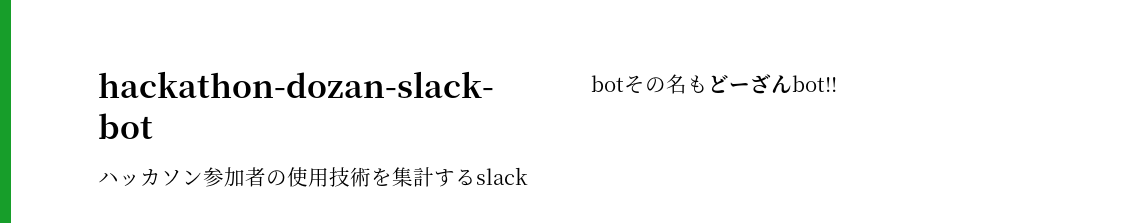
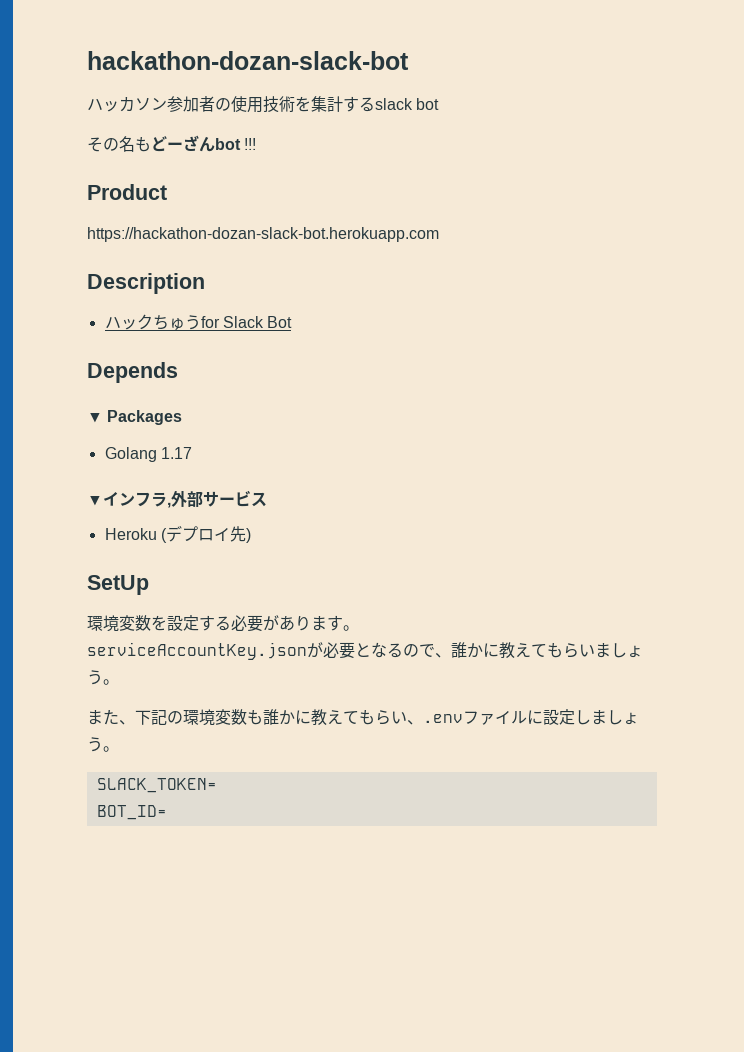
- ハッカソン参加者の使用技術を集計するslack botその名もどーざんbot!!
+ ハッカソン参加者の使用技術を集計するslack bot
+ その名もどーざんbot !!!
+ Product
+ https://hackathon-dozan-slack-bot.herokuapp.com
+ Description
+ ハックちゅうfor Slack Bot
+ Depends
+ ▼ Packages
+ Golang 1.17
+ ▼インフラ,外部サービス
+ Heroku (デプロイ先)
+ SetUp
+ 環境変数を設定する必要があります。
+ serviceAccountKey.jsonが必要となるので、誰かに教えてもらいましょう。
+ また、下記の環境変数も誰かに教えてもらい、.envファイルに設定しましょう。
+ SLACK_TOKEN=
+ BOT_ID=

